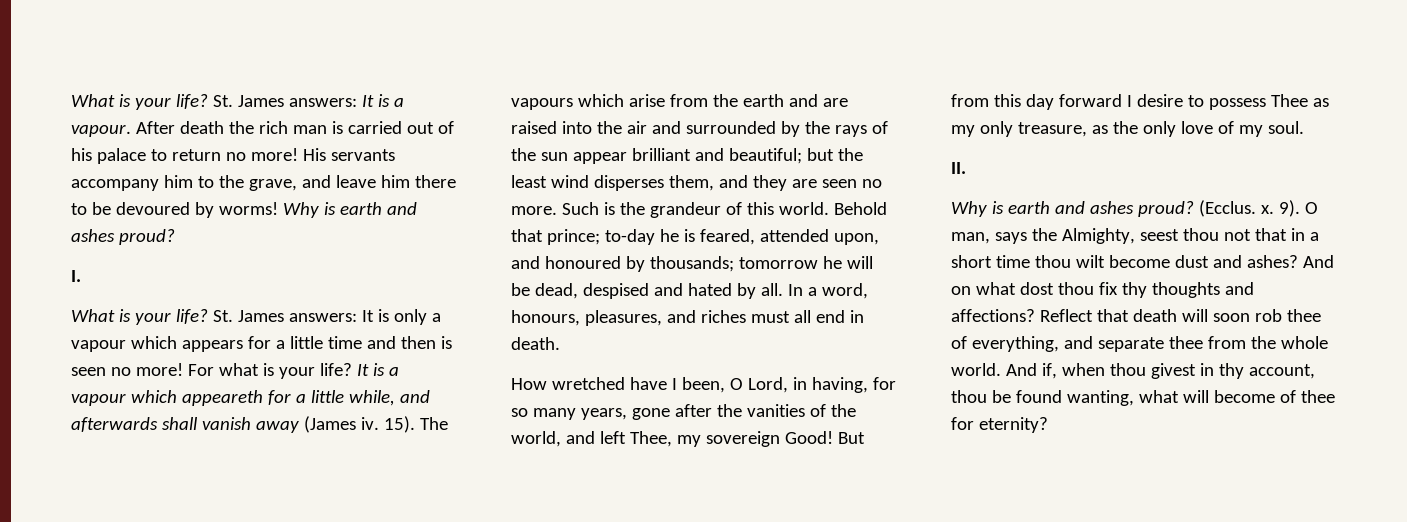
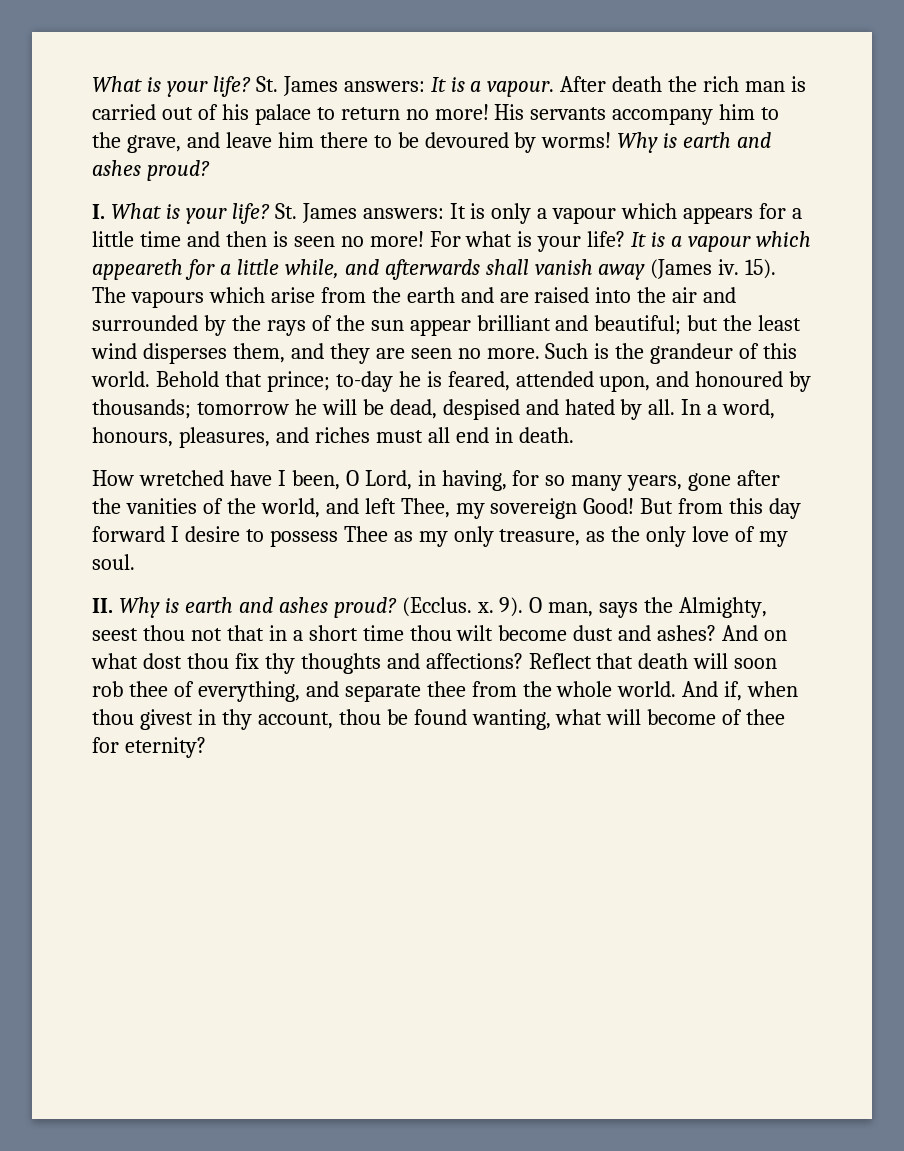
- I.
- What is your life?
+ I. What is your life?
- II.
- Why is earth and ashes proud?
+ II. Why is earth and ashes proud?

